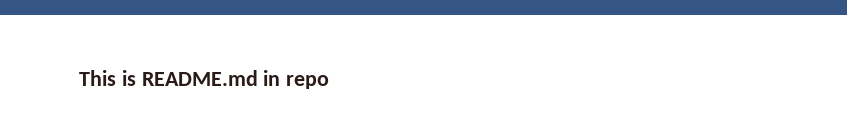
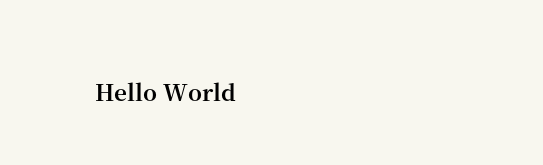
- This is README.md in repo
+ Hello World

